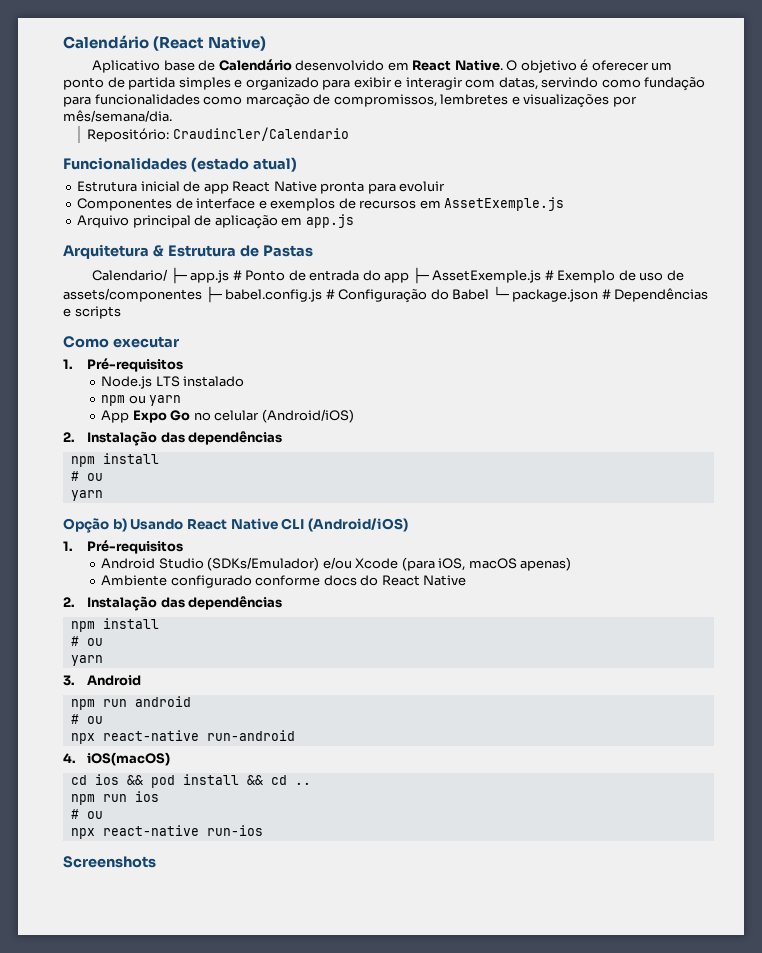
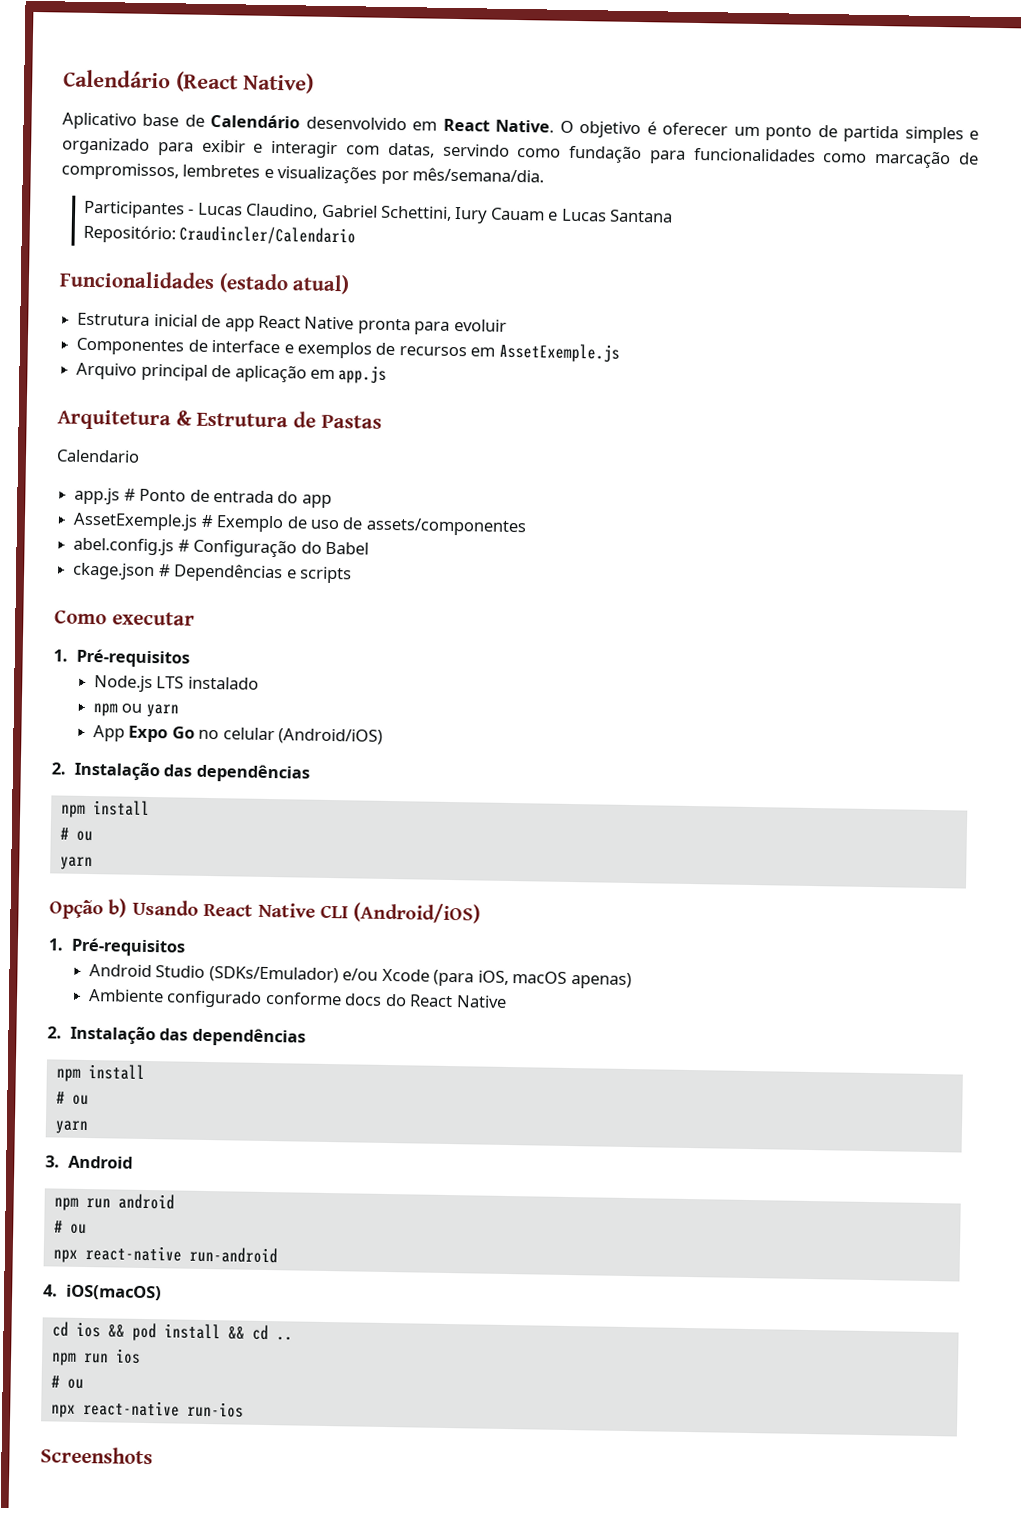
+ Participantes - Lucas Claudino, Gabriel Schettini, Iury Cauam e Lucas Santana
- Calendario/ ├─ app.js # Ponto de entrada do app ├─ AssetExemple.js # Exemplo de uso de assets/componentes ├─ babel.config.js # Configuração do Babel └─ package.json # Dependências e scripts
+ Calendario
+ app.js # Ponto de entrada do app
+ AssetExemple.js # Exemplo de uso de assets/componentes
+ abel.config.js # Configuração do Babel
+ ckage.json # Dependências e scripts

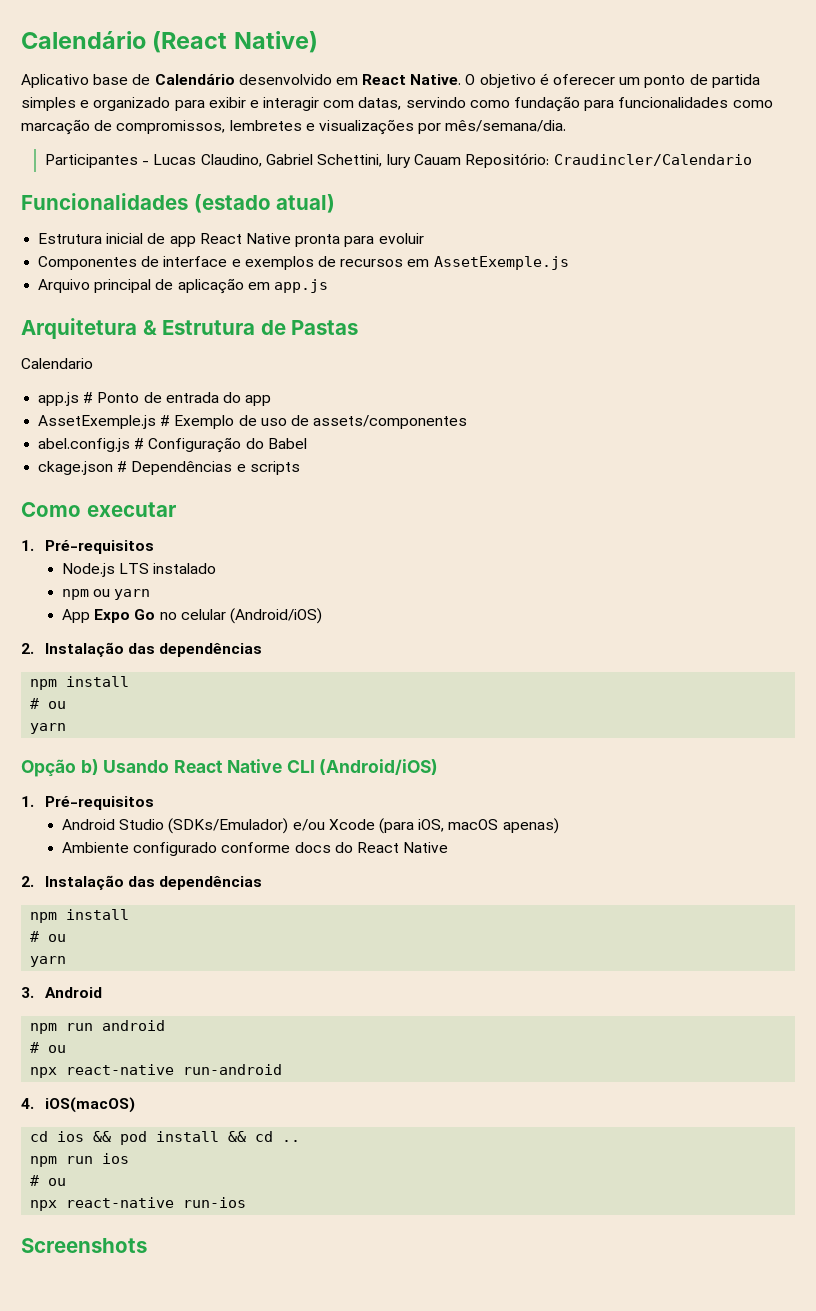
- Participantes - Lucas Claudino, Gabriel Schettini, Iury Cauam e Lucas Santana
- Repositório: Craudincler/Calendario
+ Participantes - Lucas Claudino, Gabriel Schettini, Iury Cauam Repositório: Craudincler/Calendario

